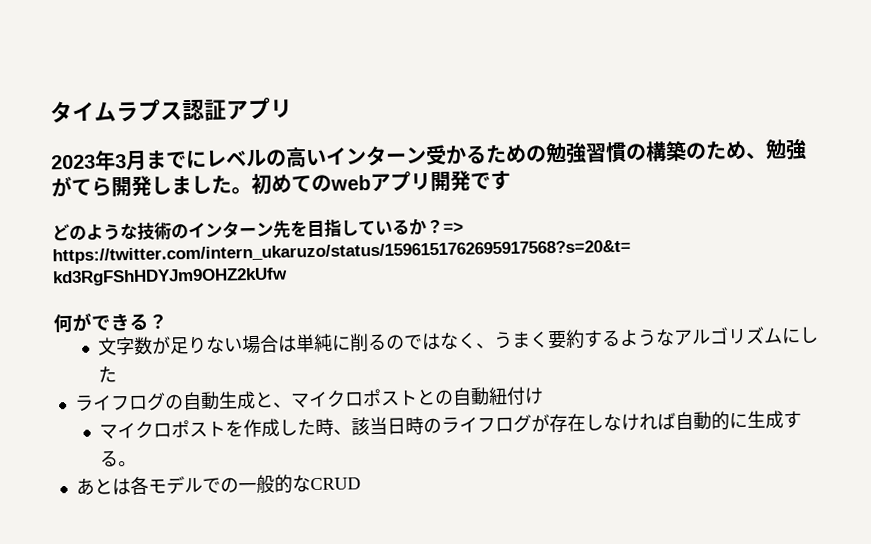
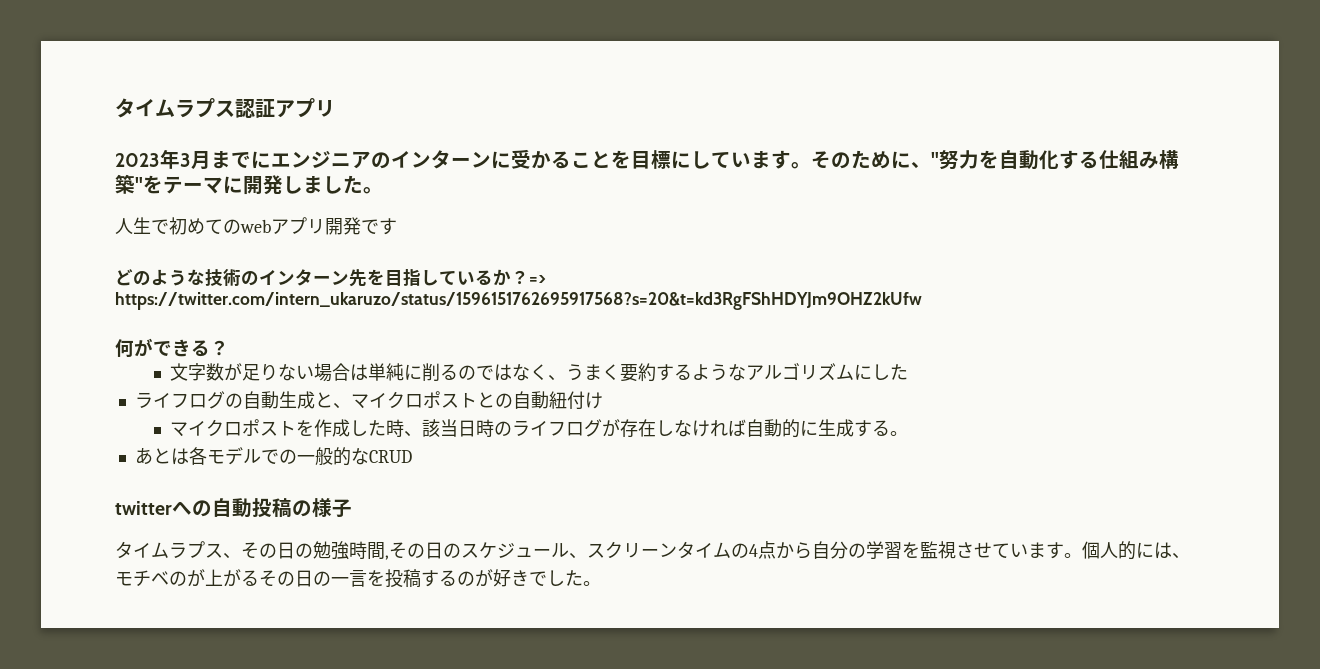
- 2023年3月までにレベルの高いインターン受かるための勉強習慣の構築のため、勉強がてら開発しました。初めてのwebアプリ開発です
+ 2023年3月までにエンジニアのインターンに受かることを目標にしています。そのために、"努力を自動化する仕組み構築"をテーマに開発しました。
+ 人生で初めてのwebアプリ開発です
+ twitterへの自動投稿の様子
+ タイムラプス、その日の勉強時間,その日のスケジュール、スクリーンタイムの4点から自分の学習を監視させています。個人的には、モチベのが上がるその日の一言を投稿するのが好きでした。

